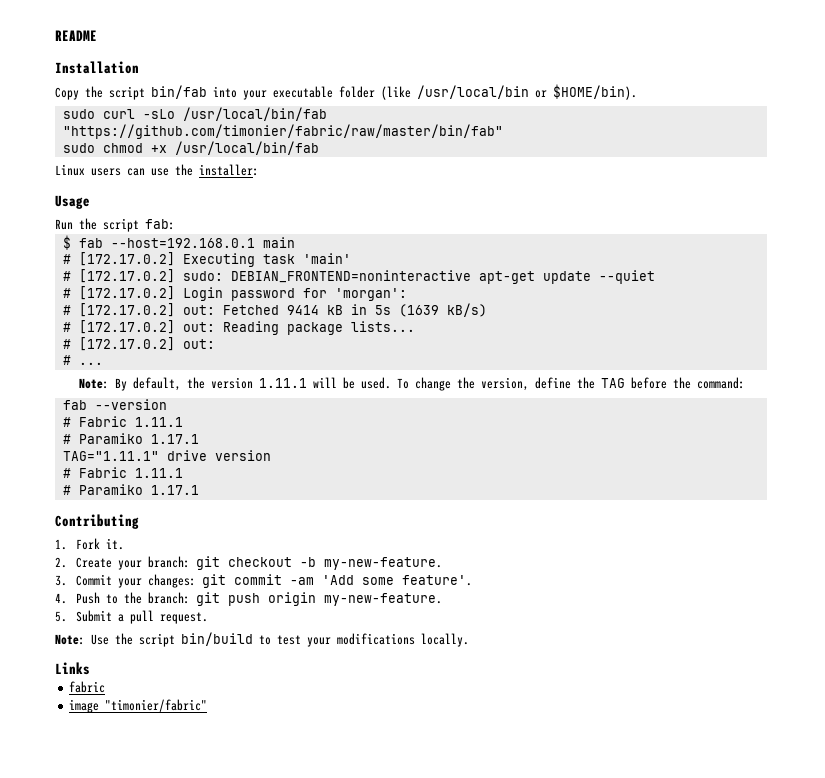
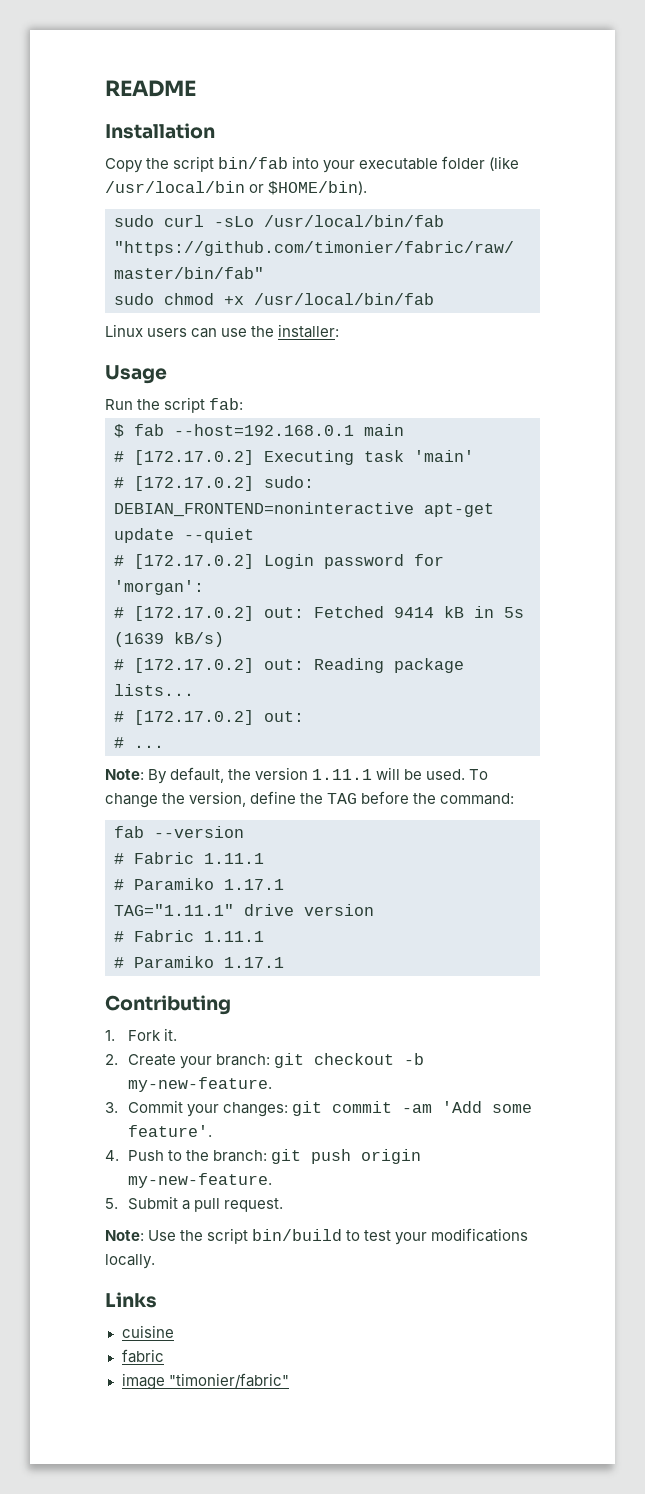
+ cuisine

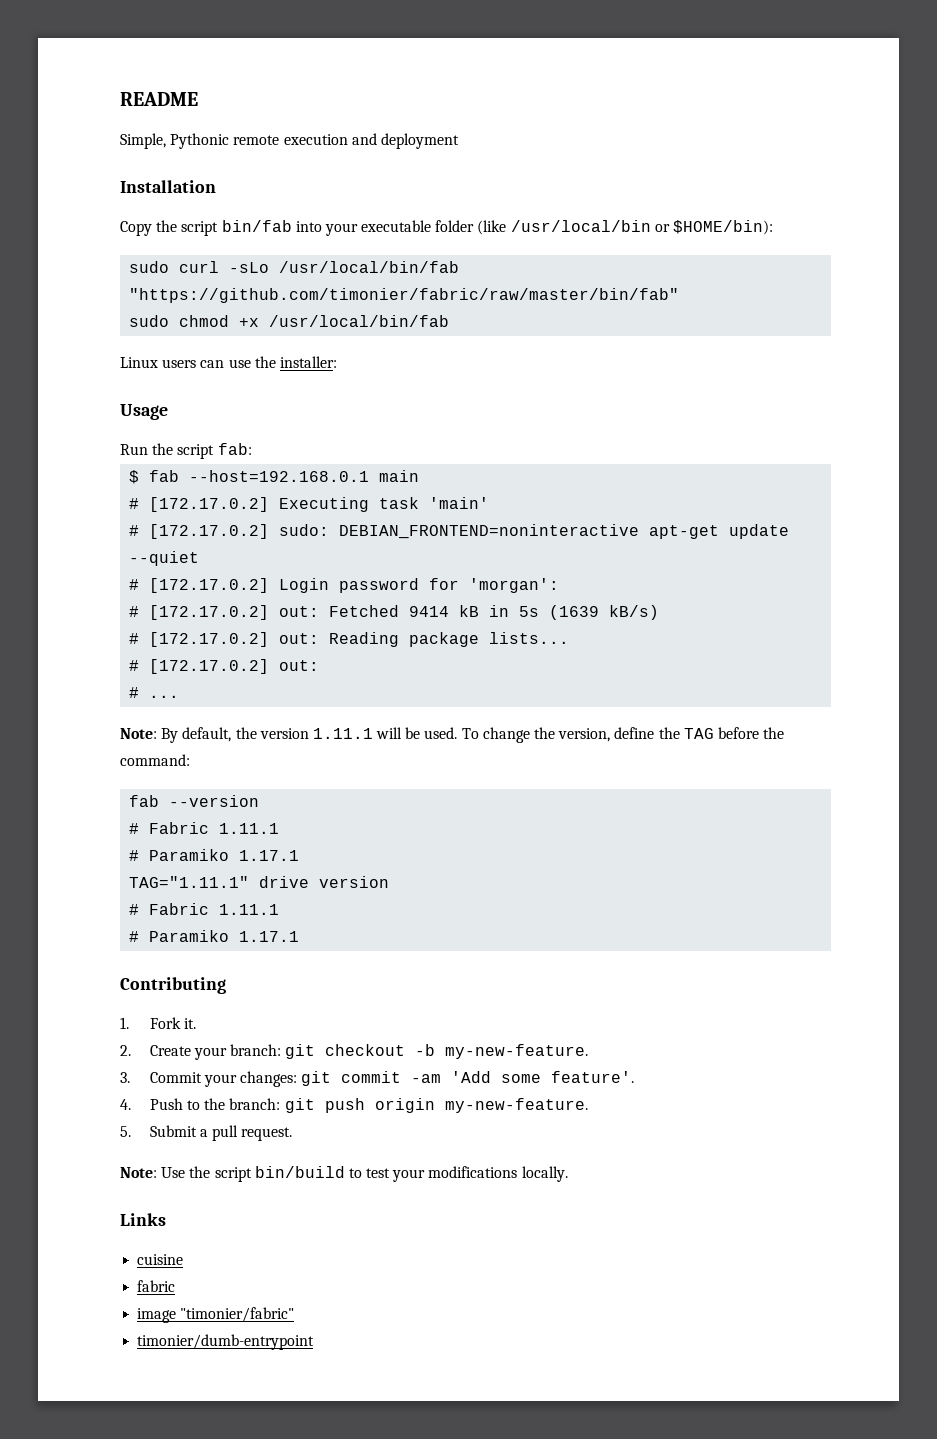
+ Simple, Pythonic remote execution and deployment
- Copy the script bin/fab into your executable folder (like /usr/local/bin or $HOME/bin).
+ Copy the script bin/fab into your executable folder (like /usr/local/bin or $HOME/bin):
+ timonier/dumb-entrypoint

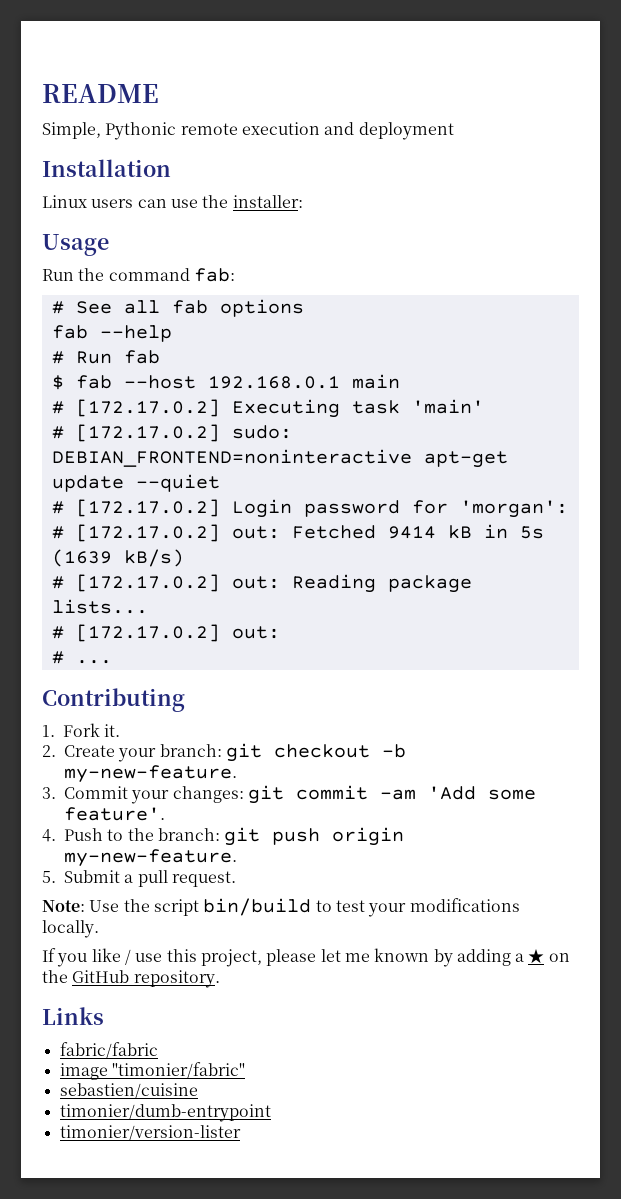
- Copy the script bin/fab into your executable folder (like /usr/local/bin or $HOME/bin):
- sudo curl -sLo /usr/local/bin/fab "https://github.com/timonier/fabric/raw/master/bin/fab"
- sudo chmod +x /usr/local/bin/fab
- Run the script fab:
+ Run the command fab:
+ # See all fab options
+ fab --help
+ # Run fab
- $ fab --host=192.168.0.1 main
+ $ fab --host 192.168.0.1 main
- Note: By default, the version 1.11.1 will be used. To change the version, define the TAG before the command:
- fab --version
- # Fabric 1.11.1
- # Paramiko 1.17.1
- TAG="1.11.1" drive version
- # Fabric 1.11.1
- # Paramiko 1.17.1
+ If you like / use this project, please let me known by adding a ★ on the GitHub repository.
- cuisine
- fabric
+ fabric/fabric
+ sebastien/cuisine
+ timonier/version-lister

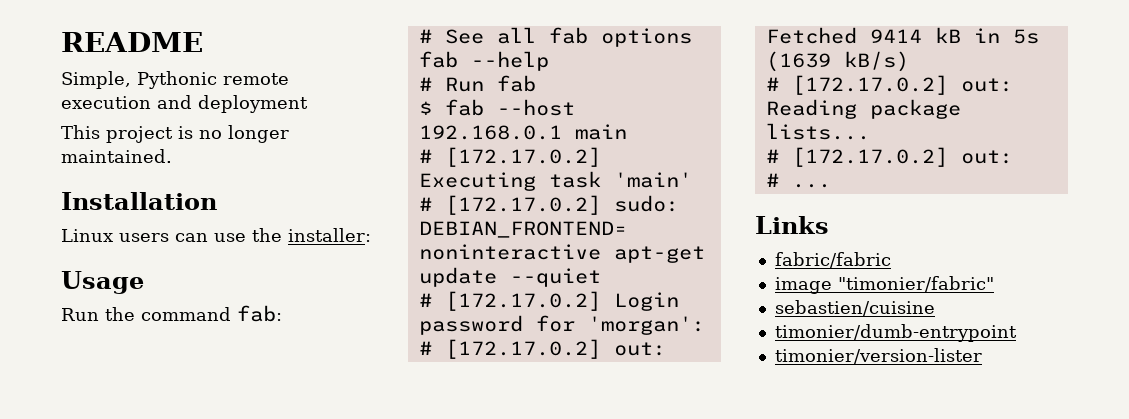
+ This project is no longer maintained.
- Contributing
- 1. Fork it.
- 2. Create your branch: git checkout -b my-new-feature.
- 3. Commit your changes: git commit -am 'Add some feature'.
- 4. Push to the branch: git push origin my-new-feature.
- 5. Submit a pull request.
- Note: Use the script bin/build to test your modifications locally.
- If you like / use this project, please let me known by adding a ★ on the GitHub repository.

